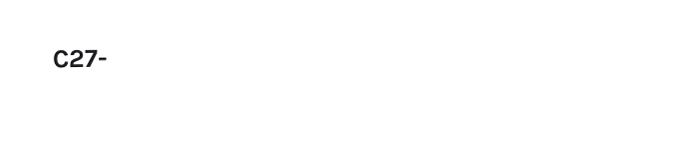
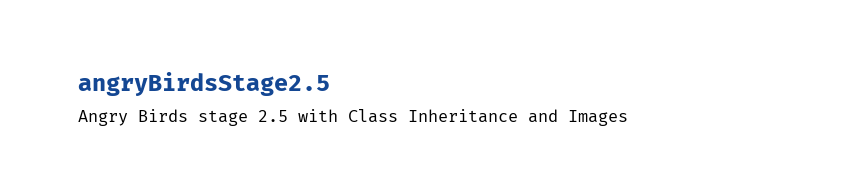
- C27-
+ angryBirdsStage2.5
+ Angry Birds stage 2.5 with Class Inheritance and Images

